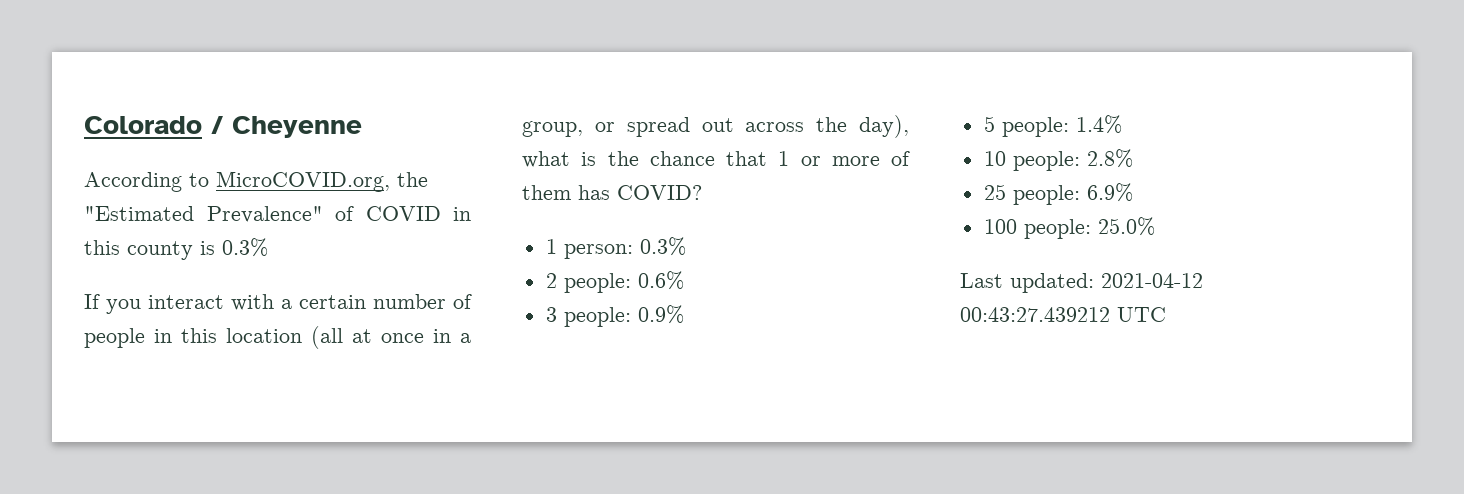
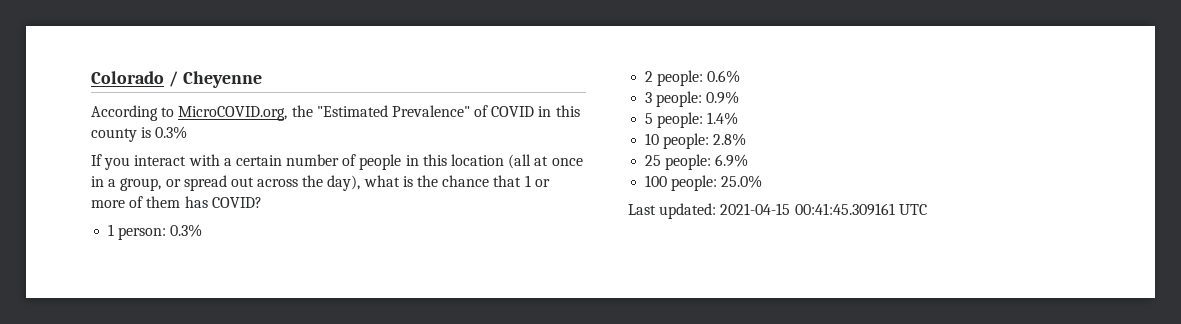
- Last updated: 2021-04-12 00:43:27.439212 UTC
+ Last updated: 2021-04-15 00:41:45.309161 UTC

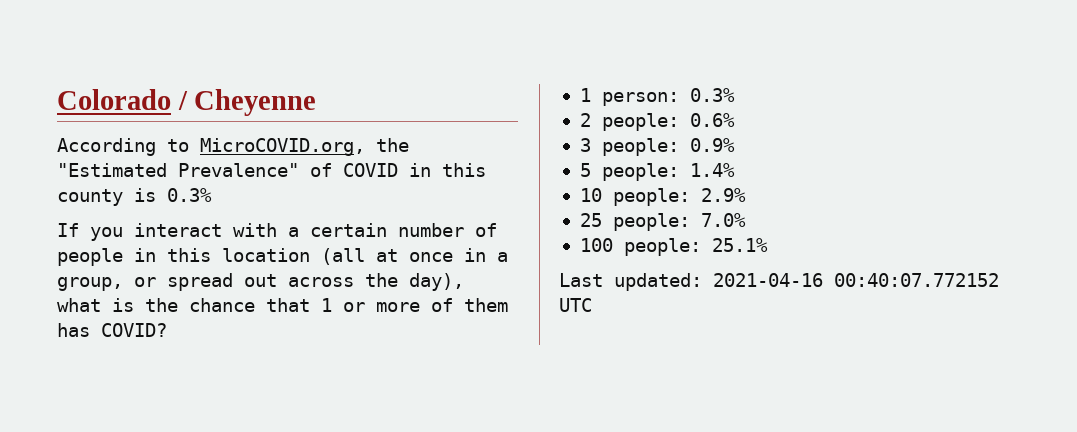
- 10 people: 2.8%
+ 10 people: 2.9%
- 25 people: 6.9%
+ 25 people: 7.0%
- 100 people: 25.0%
+ 100 people: 25.1%
- Last updated: 2021-04-15 00:41:45.309161 UTC
+ Last updated: 2021-04-16 00:40:07.772152 UTC

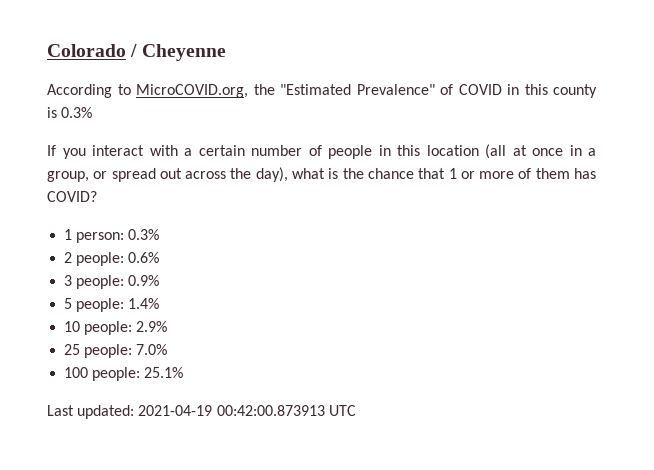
- Last updated: 2021-04-16 00:40:07.772152 UTC
+ Last updated: 2021-04-19 00:42:00.873913 UTC

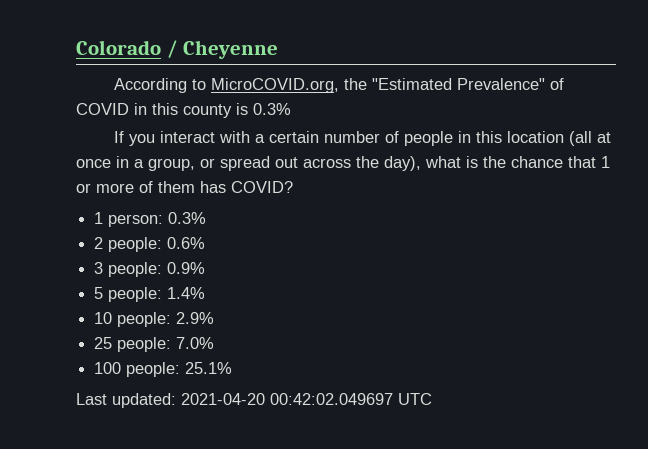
- Last updated: 2021-04-19 00:42:00.873913 UTC
+ Last updated: 2021-04-20 00:42:02.049697 UTC

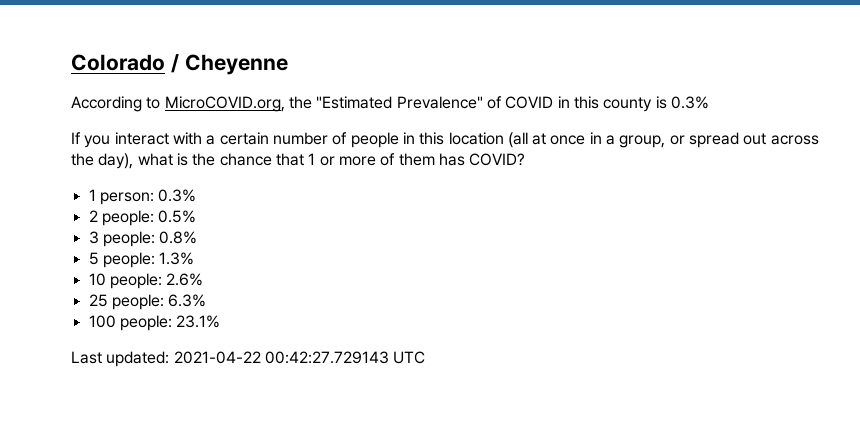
- 2 people: 0.6%
+ 2 people: 0.5%
- 3 people: 0.9%
+ 3 people: 0.8%
- 5 people: 1.4%
+ 5 people: 1.3%
- 10 people: 2.9%
+ 10 people: 2.6%
- 25 people: 7.0%
+ 25 people: 6.3%
- 100 people: 25.1%
+ 100 people: 23.1%
- Last updated: 2021-04-20 00:42:02.049697 UTC
+ Last updated: 2021-04-22 00:42:27.729143 UTC

